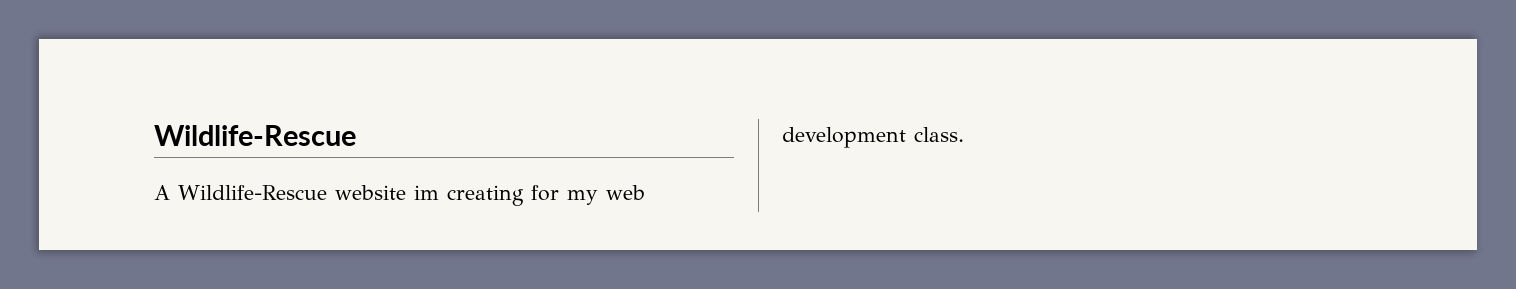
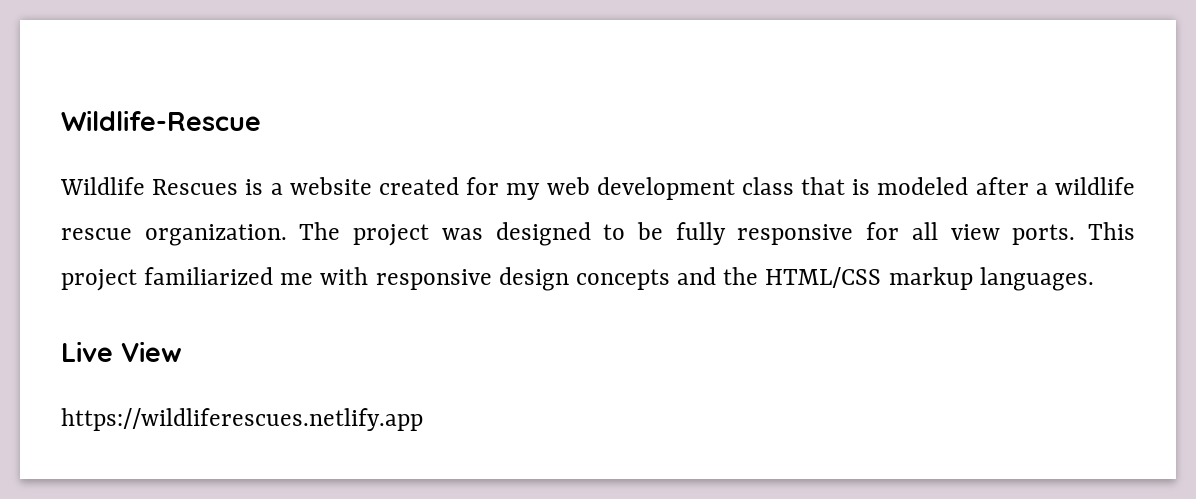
- A Wildlife-Rescue website im creating for my web development class.
+ Wildlife Rescues is a website created for my web development class that is modeled after a wildlife rescue organization. The project was designed to be fully responsive for all view ports. This project familiarized me with responsive design concepts and the HTML/CSS markup languages.
+ Live View
+ https://wildliferescues.netlify.app

